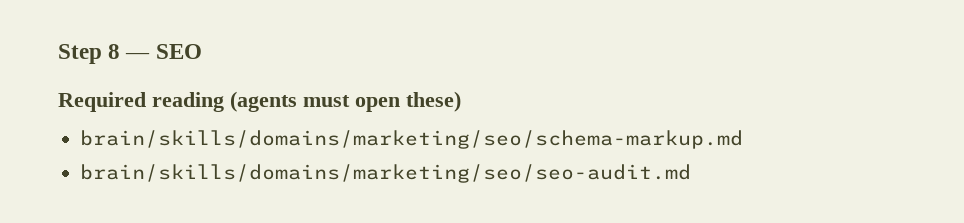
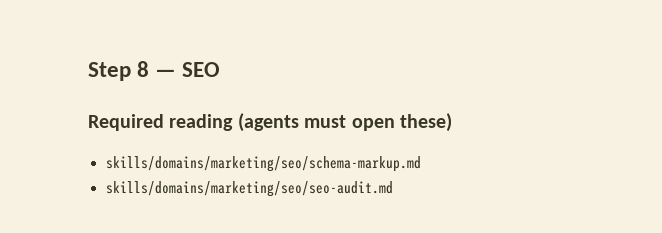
- brain/skills/domains/marketing/seo/schema-markup.md
- brain/skills/domains/marketing/seo/seo-audit.md
+ skills/domains/marketing/seo/schema-markup.md
+ skills/domains/marketing/seo/seo-audit.md

